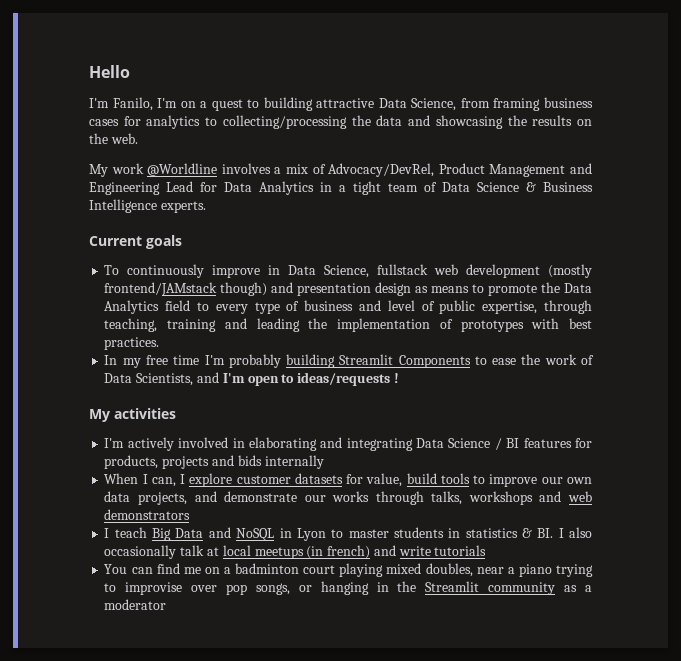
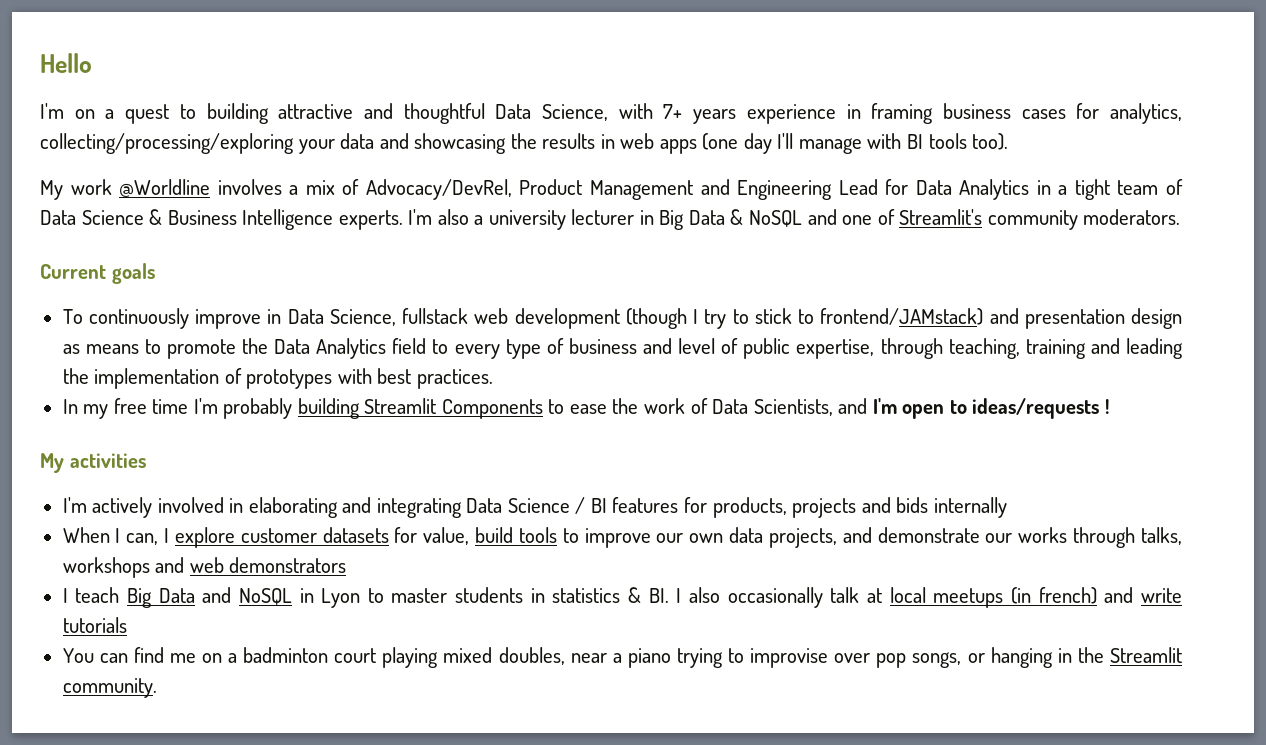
- I'm Fanilo, I'm on a quest to building attractive Data Science, from framing business cases for analytics to collecting/processing the data and showcasing the results on the web.
+ I'm on a quest to building attractive and thoughtful Data Science, with 7+ years experience in framing business cases for analytics, collecting/processing/exploring your data and showcasing the results in web apps (one day I'll manage with BI tools too).
+ I'm also a university lecturer in Big Data & NoSQL and one of Streamlit's community moderators.
- To continuously improve in Data Science, fullstack web development (mostly frontend/JAMstack though) and presentation design as means to promote the Data Analytics field to every type of business and level of public expertise, through teaching, training and leading the implementation of prototypes with best practices.
+ To continuously improve in Data Science, fullstack web development (though I try to stick to frontend/JAMstack) and presentation design as means to promote the Data Analytics field to every type of business and level of public expertise, through teaching, training and leading the implementation of prototypes with best practices.
- You can find me on a badminton court playing mixed doubles, near a piano trying to improvise over pop songs, or hanging in the Streamlit community as a moderator
+ You can find me on a badminton court playing mixed doubles, near a piano trying to improvise over pop songs, or hanging in the Streamlit community.

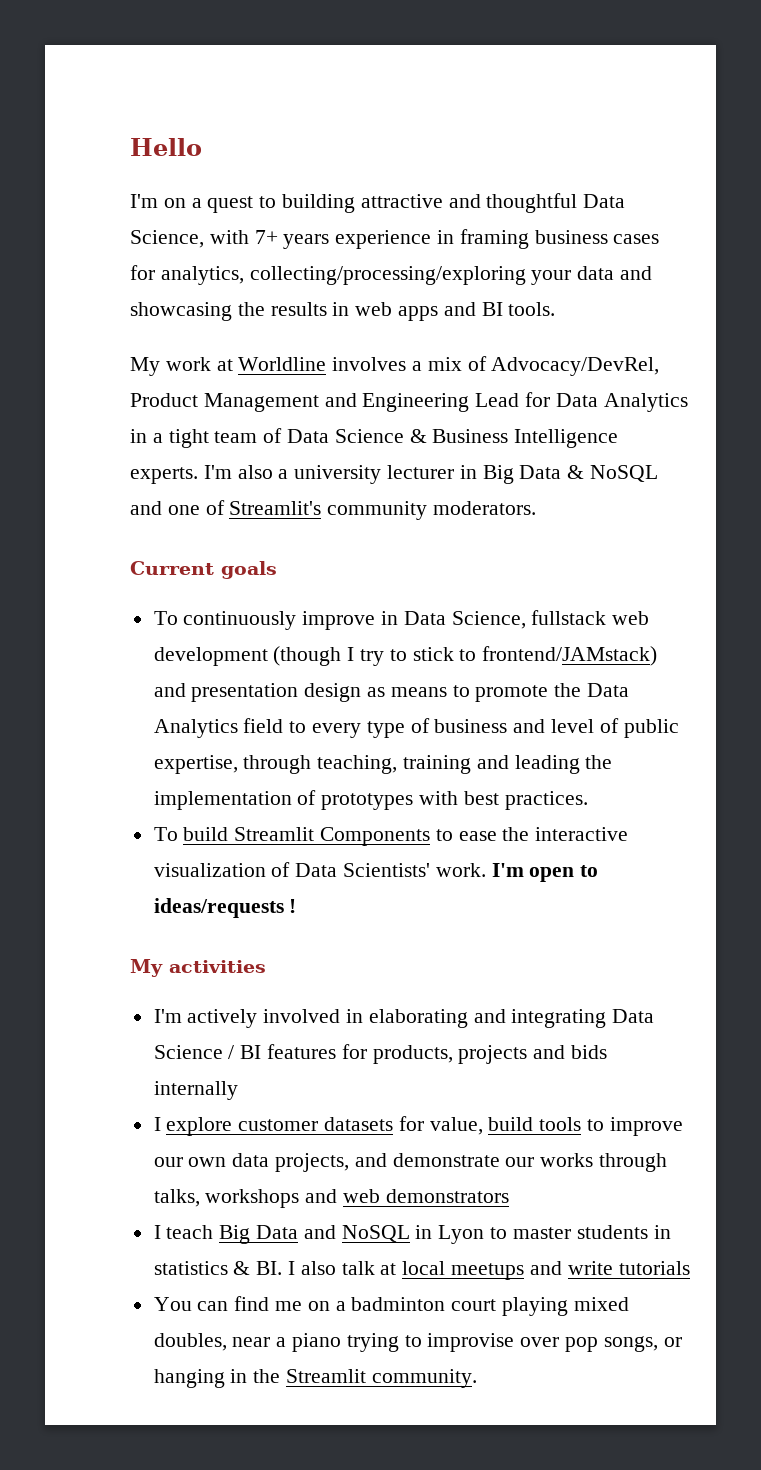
- I'm on a quest to building attractive and thoughtful Data Science, with 7+ years experience in framing business cases for analytics, collecting/processing/exploring your data and showcasing the results in web apps (one day I'll manage with BI tools too).
+ I'm on a quest to building attractive and thoughtful Data Science, with 7+ years experience in framing business cases for analytics, collecting/processing/exploring your data and showcasing the results in web apps and BI tools.
- My work @Worldline involves a mix of Advocacy/DevRel, Product Management and Engineering Lead for Data Analytics in a tight team of Data Science & Business Intelligence experts.
+ My work at Worldline involves a mix of Advocacy/DevRel, Product Management and Engineering Lead for Data Analytics in a tight team of Data Science & Business Intelligence experts.
- In my free time I'm probably building Streamlit Components to ease the work of Data Scientists, and I'm open to ideas/requests !
+ To build Streamlit Components to ease the interactive visualization of Data Scientists' work. I'm open to ideas/requests !
- When I can, I explore customer datasets for value, build tools to improve our own data projects, and demonstrate our works through talks, workshops and web demonstrators
+ I explore customer datasets for value, build tools to improve our own data projects, and demonstrate our works through talks, workshops and web demonstrators
- I teach Big Data and NoSQL in Lyon to master students in statistics & BI. I also occasionally talk at local meetups (in french) and write tutorials
+ I teach Big Data and NoSQL in Lyon to master students in statistics & BI. I also talk at local meetups and write tutorials

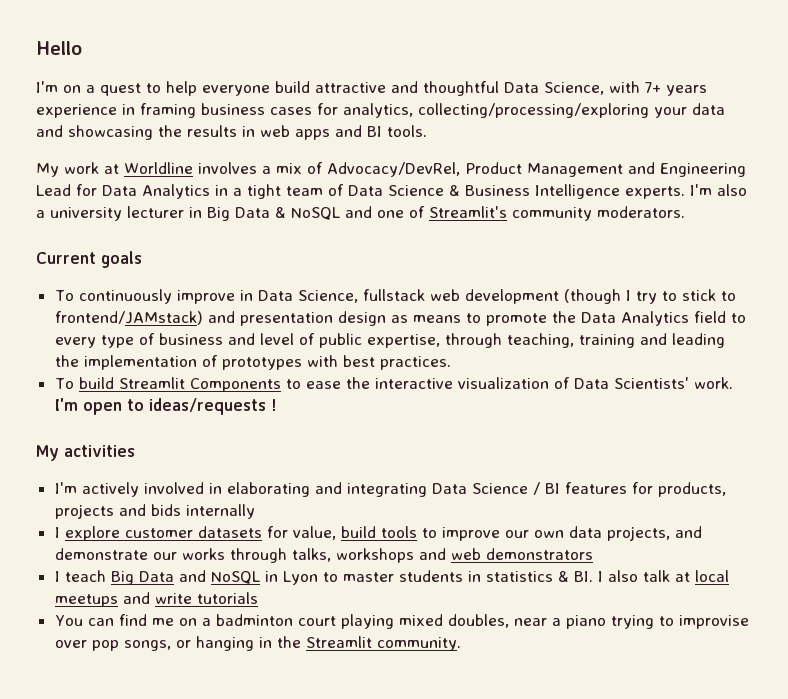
- I'm on a quest to building attractive and thoughtful Data Science, with 7+ years experience in framing business cases for analytics, collecting/processing/exploring your data and showcasing the results in web apps and BI tools.
+ I'm on a quest to help everyone build attractive and thoughtful Data Science, with 7+ years experience in framing business cases for analytics, collecting/processing/exploring your data and showcasing the results in web apps and BI tools.

